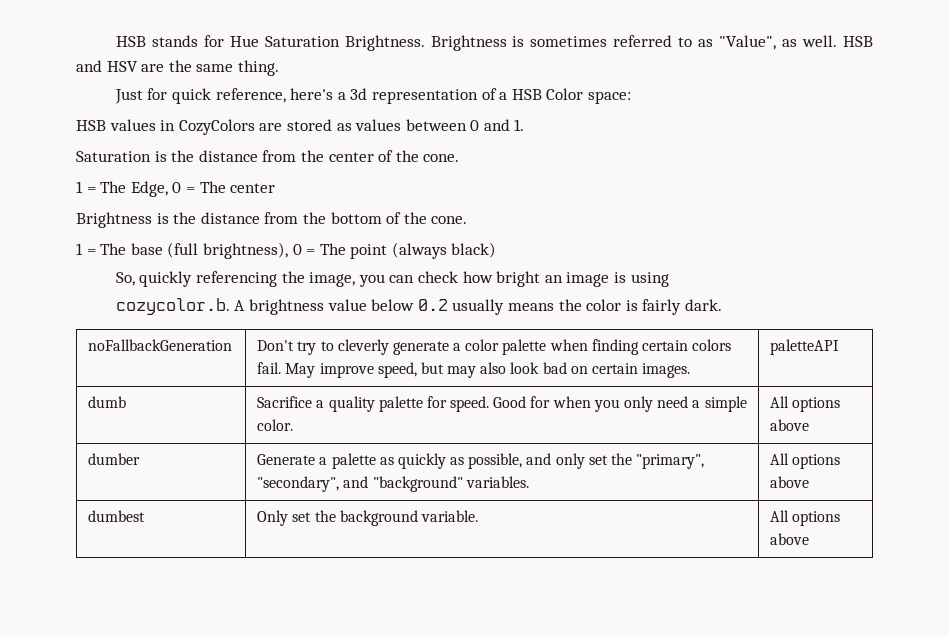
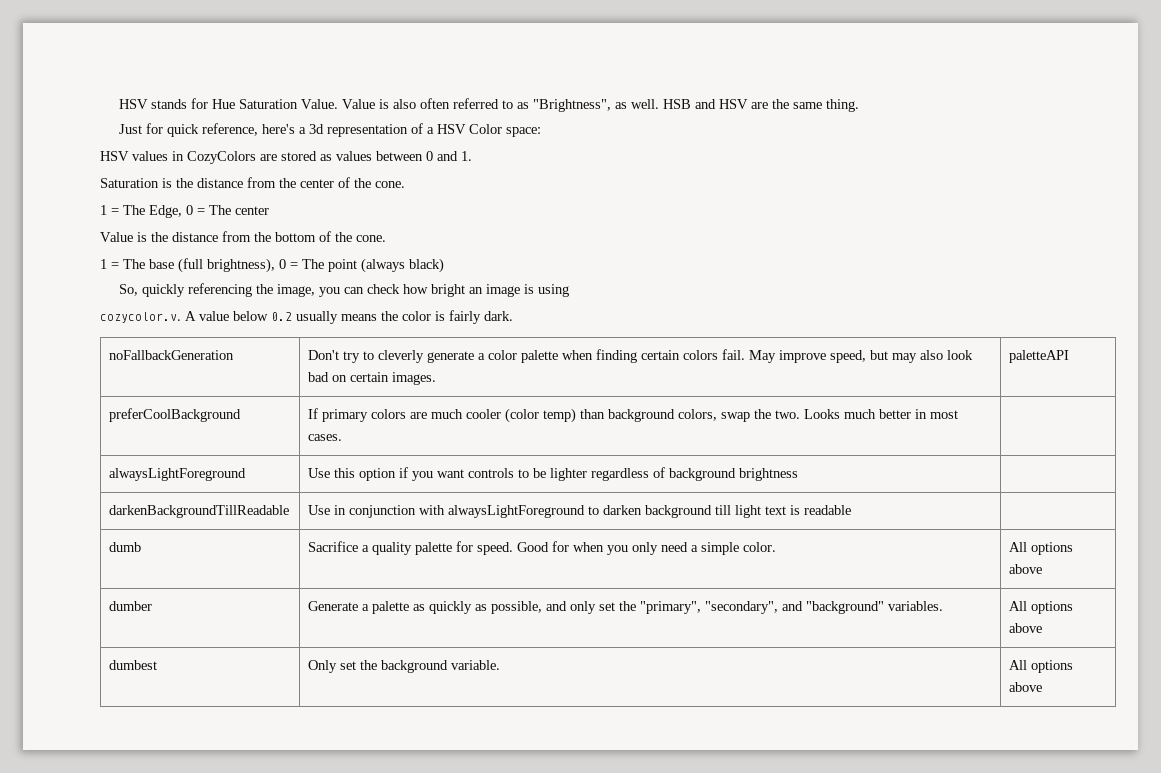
- HSB stands for Hue Saturation Brightness. Brightness is sometimes referred to as "Value", as well.
+ HSV stands for Hue Saturation Value. Value is also often referred to as "Brightness", as well.
- Just for quick reference, here's a 3d representation of a HSB Color space:
+ Just for quick reference, here's a 3d representation of a HSV Color space:
- HSB values in CozyColors are stored as values between 0 and 1.
+ HSV values in CozyColors are stored as values between 0 and 1.
- Brightness is the distance from the bottom of the cone.
+ Value is the distance from the bottom of the cone.
- cozycolor.b. A brightness value below 0.2 usually means the color is fairly dark.
+ cozycolor.v. A value below 0.2 usually means the color is fairly dark.
+ preferCoolBackground | If primary colors are much cooler (color temp) than background colors, swap the two. Looks much better in most cases. |
+ alwaysLightForeground | Use this option if you want controls to be lighter regardless of background brightness |
+ darkenBackgroundTillReadable | Use in conjunction with alwaysLightForeground to darken background till light text is readable |

